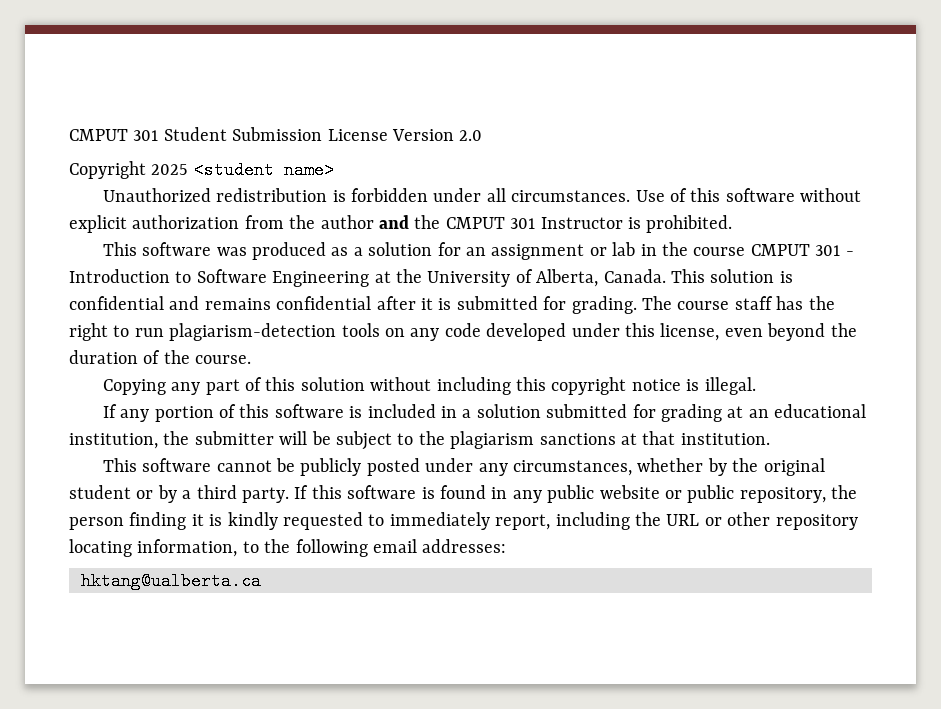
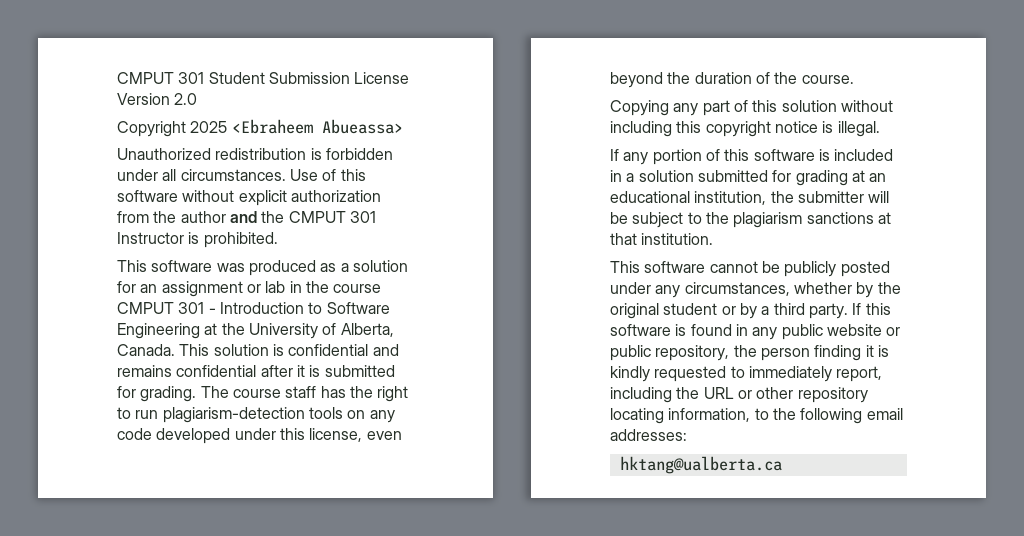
- Copyright 2025 <student name>
+ Copyright 2025 <Ebraheem Abueassa>

